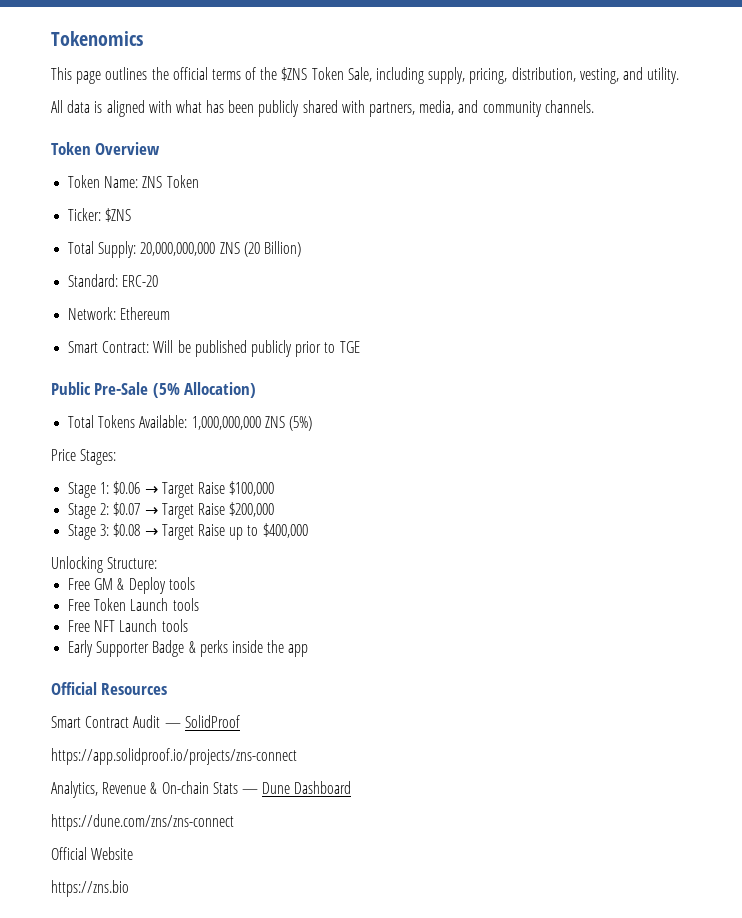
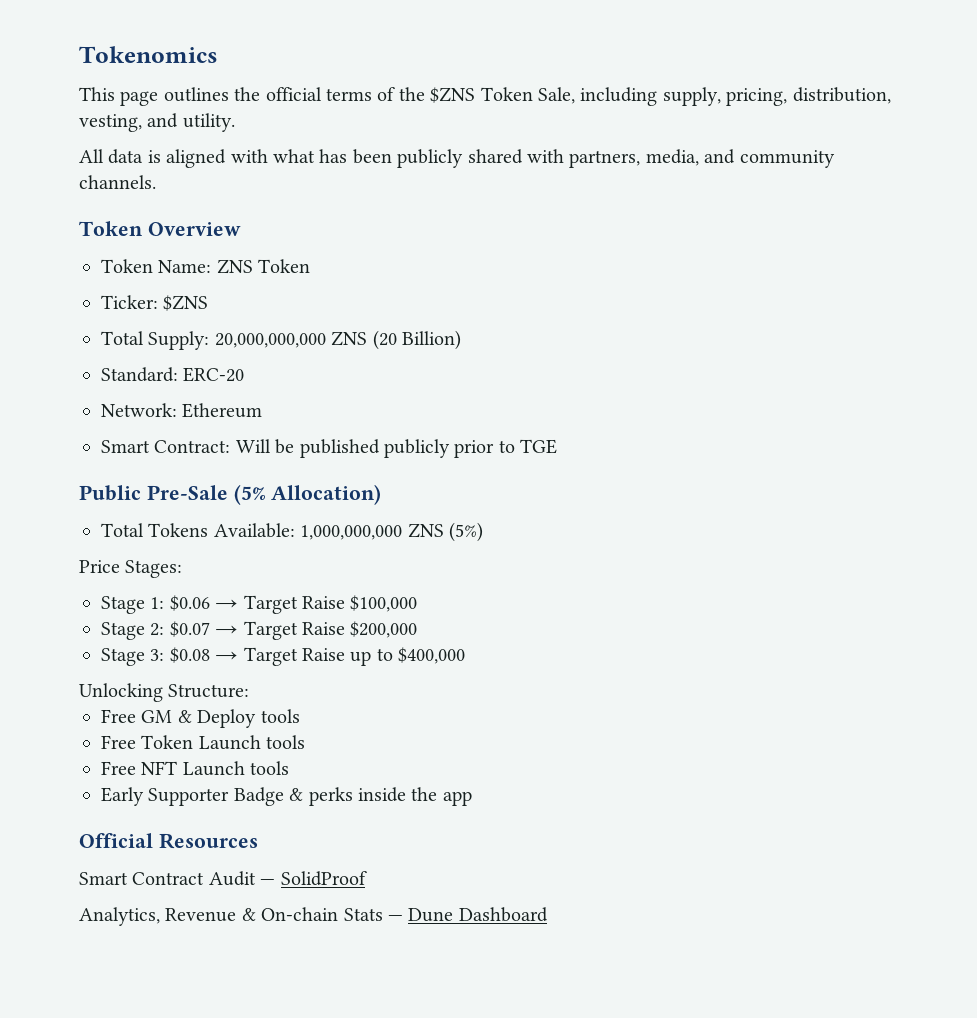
- https://app.solidproof.io/projects/zns-connect
- https://dune.com/zns/zns-connect
- Official Website
- https://zns.bio

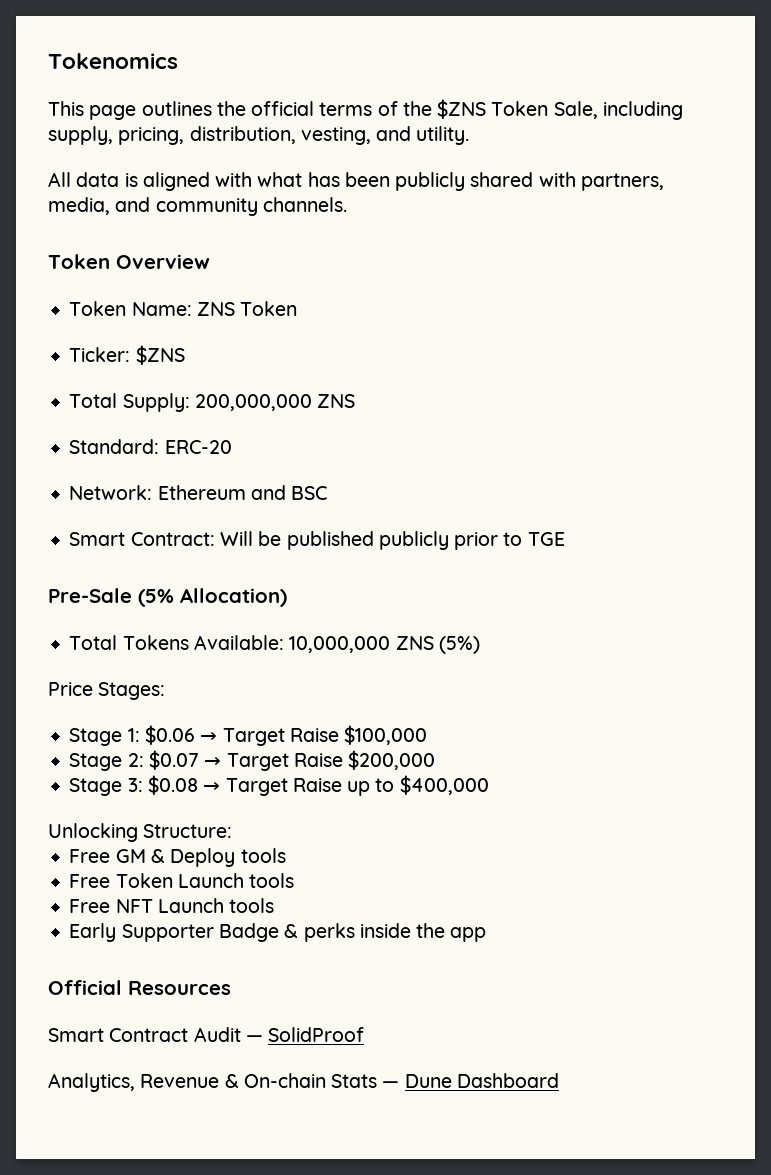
- Total Supply: 20,000,000,000 ZNS (20 Billion)
+ Total Supply: 200,000,000 ZNS
- Network: Ethereum
+ Network: Ethereum and BSC
- Public Pre-Sale (5% Allocation)
+ Pre-Sale (5% Allocation)
- Total Tokens Available: 1,000,000,000 ZNS (5%)
+ Total Tokens Available: 10,000,000 ZNS (5%)

